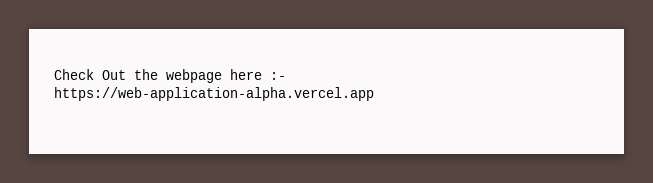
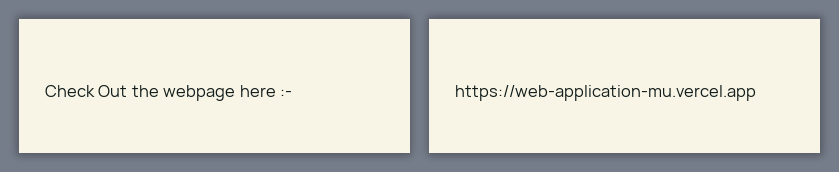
- Check Out the webpage here :- https://web-application-alpha.vercel.app
+ Check Out the webpage here :- https://web-application-mu.vercel.app

